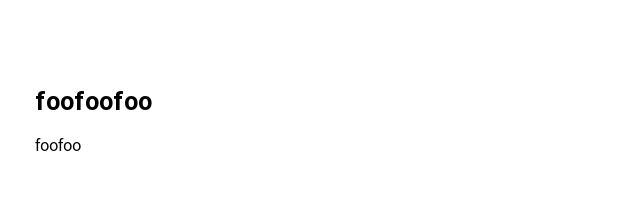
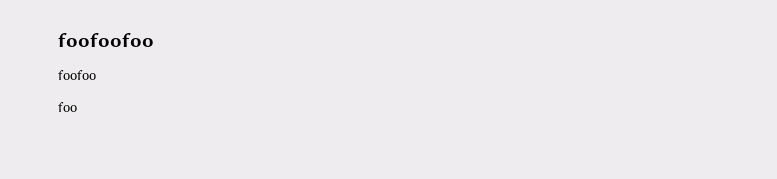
+ foo

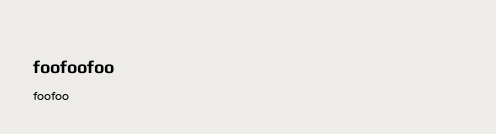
- foo

